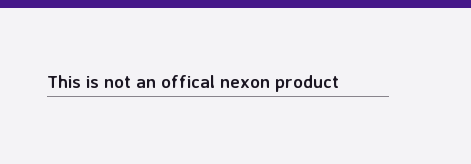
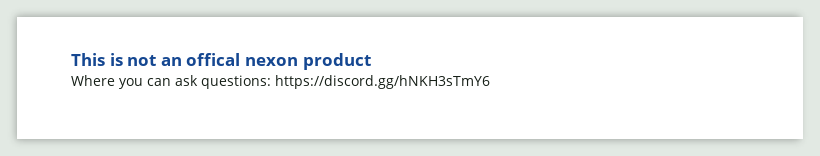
+ Where you can ask questions: https://discord.gg/hNKH3sTmY6

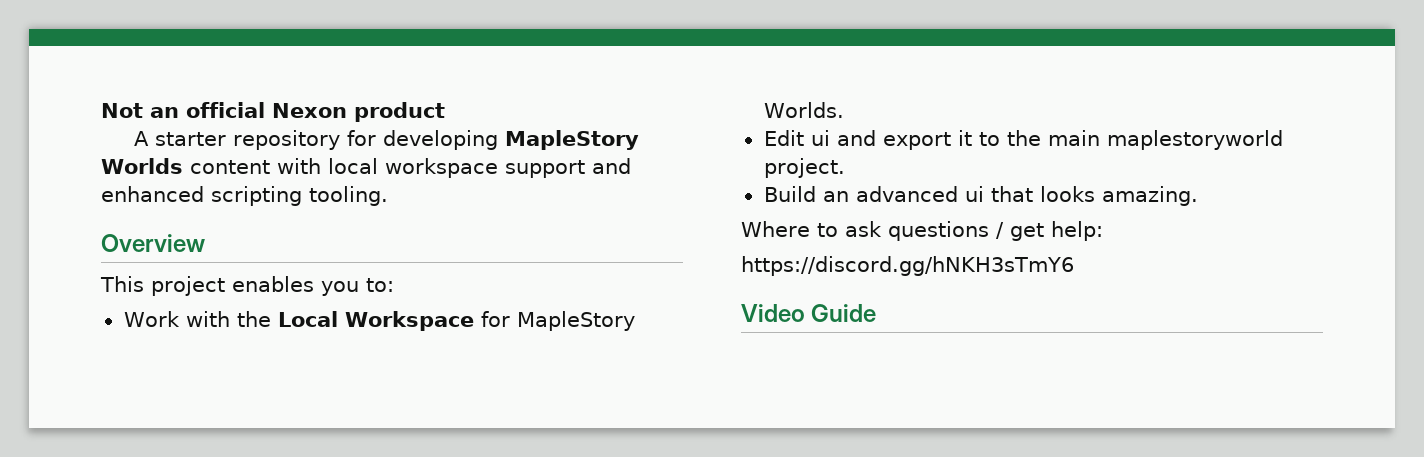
- This is not an offical nexon product
- Where you can ask questions: https://discord.gg/hNKH3sTmY6
+ Not an official Nexon product
+ A starter repository for developing MapleStory Worlds content with local workspace support and enhanced scripting tooling.
+ Overview
+ This project enables you to:
+ Work with the Local Workspace for MapleStory Worlds.
+ Edit ui and export it to the main maplestoryworld project.
+ Build an advanced ui that looks amazing.
+ Where to ask questions / get help:
+ https://discord.gg/hNKH3sTmY6
+ Video Guide

